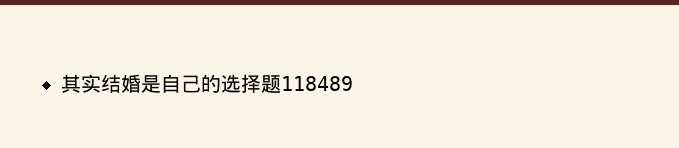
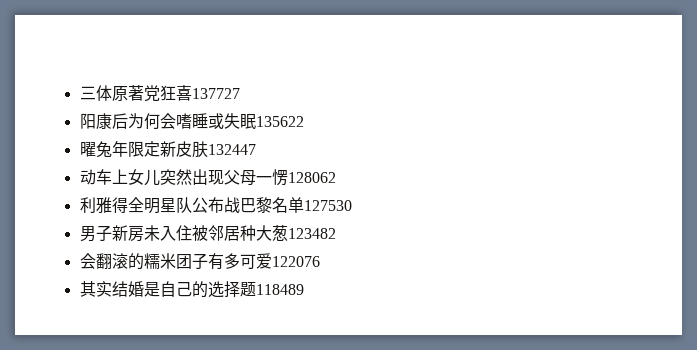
+ 三体原著党狂喜137727
+ 阳康后为何会嗜睡或失眠135622
+ 曜兔年限定新皮肤132447
+ 动车上女儿突然出现父母一愣128062
+ 利雅得全明星队公布战巴黎名单127530
+ 男子新房未入住被邻居种大葱123482
+ 会翻滚的糯米团子有多可爱122076

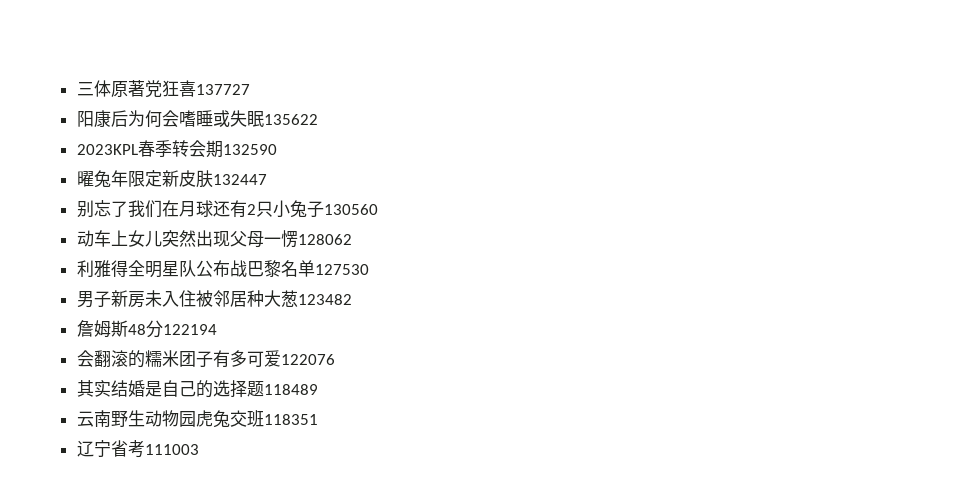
+ 2023KPL春季转会期132590
+ 别忘了我们在月球还有2只小兔子130560
+ 詹姆斯48分122194
+ 云南野生动物园虎兔交班118351
+ 辽宁省考111003

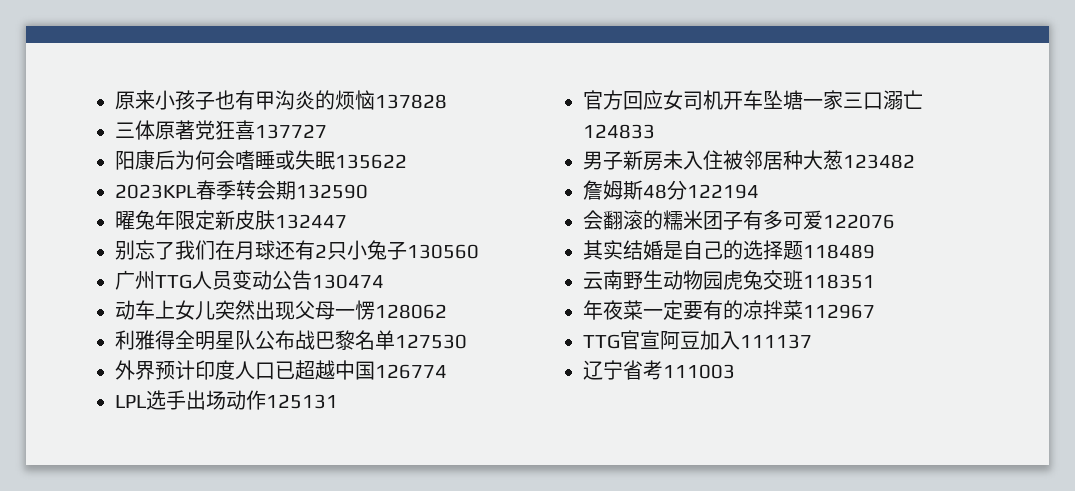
+ 原来小孩子也有甲沟炎的烦恼137828
+ 广州TTG人员变动公告130474
+ 外界预计印度人口已超越中国126774
+ LPL选手出场动作125131
+ 官方回应女司机开车坠塘一家三口溺亡124833
+ 年夜菜一定要有的凉拌菜112967
+ TTG官宣阿豆加入111137

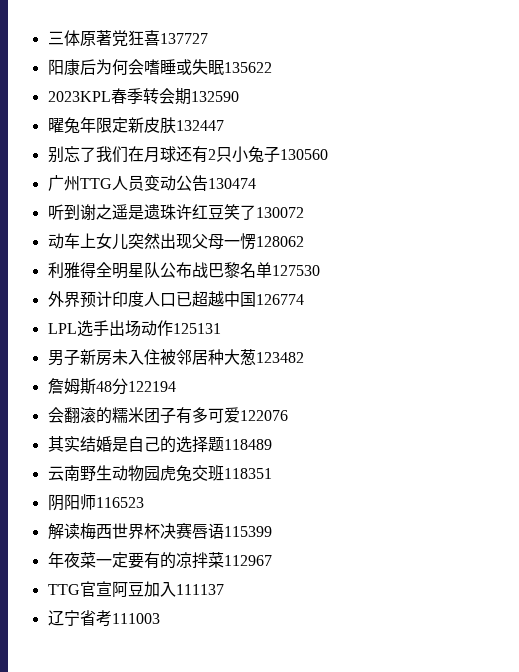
- 原来小孩子也有甲沟炎的烦恼137828
+ 听到谢之遥是遗珠许红豆笑了130072
- 官方回应女司机开车坠塘一家三口溺亡124833
+ 阴阳师116523
+ 解读梅西世界杯决赛唇语115399

